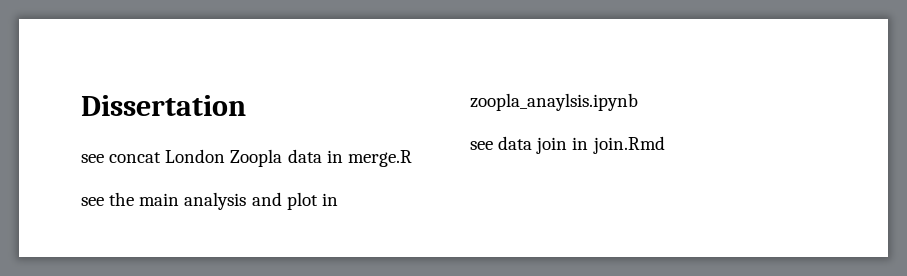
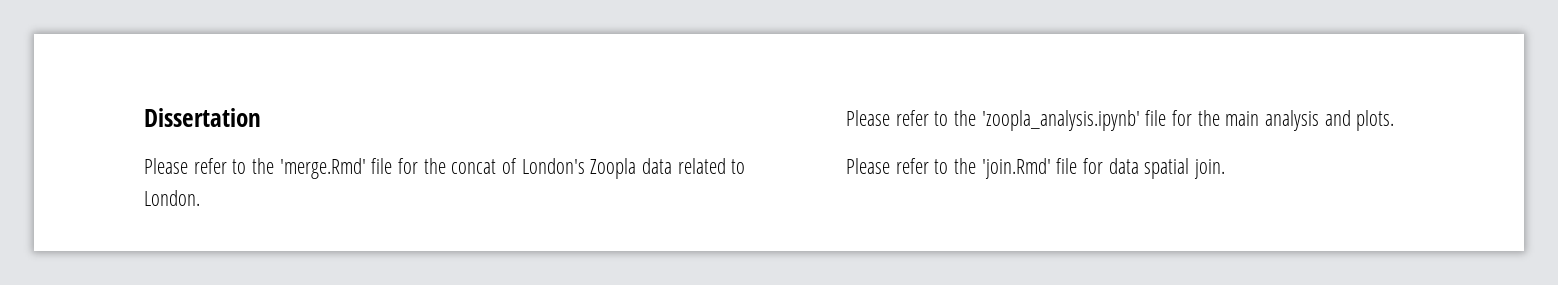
- see concat London Zoopla data in merge.R
- see the main analysis and plot in zoopla_anaylsis.ipynb
- see data join in join.Rmd
+ Please refer to the 'merge.Rmd' file for the concat of London's Zoopla data related to London.
+ Please refer to the 'zoopla_analysis.ipynb' file for the main analysis and plots.
+ Please refer to the 'join.Rmd' file for data spatial join.

